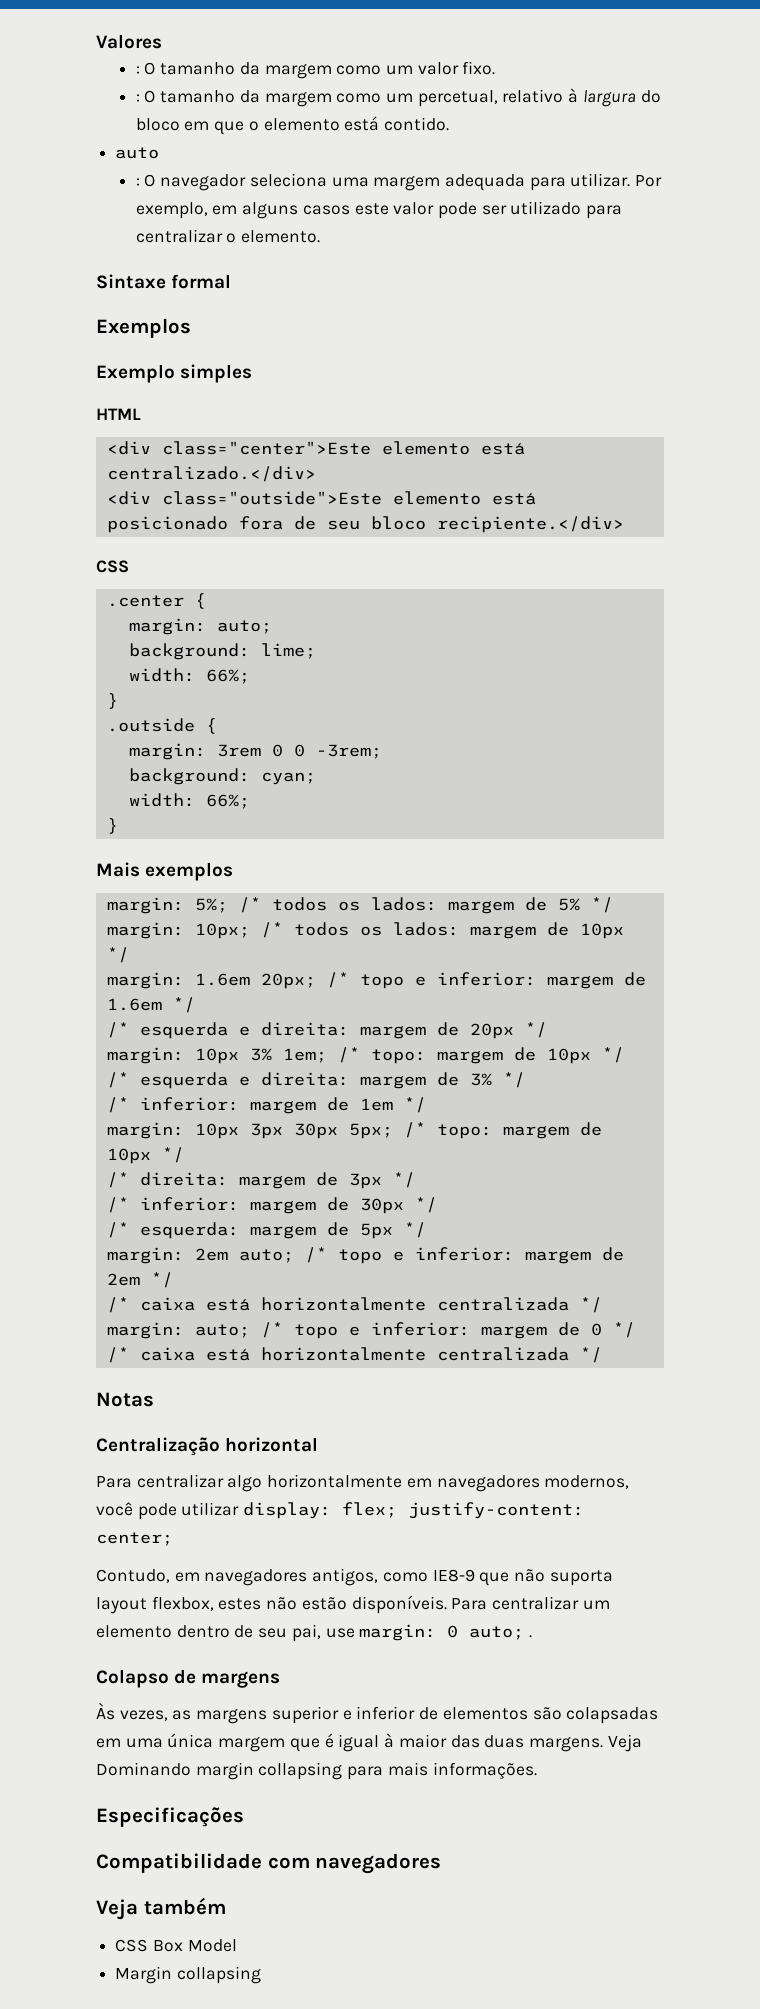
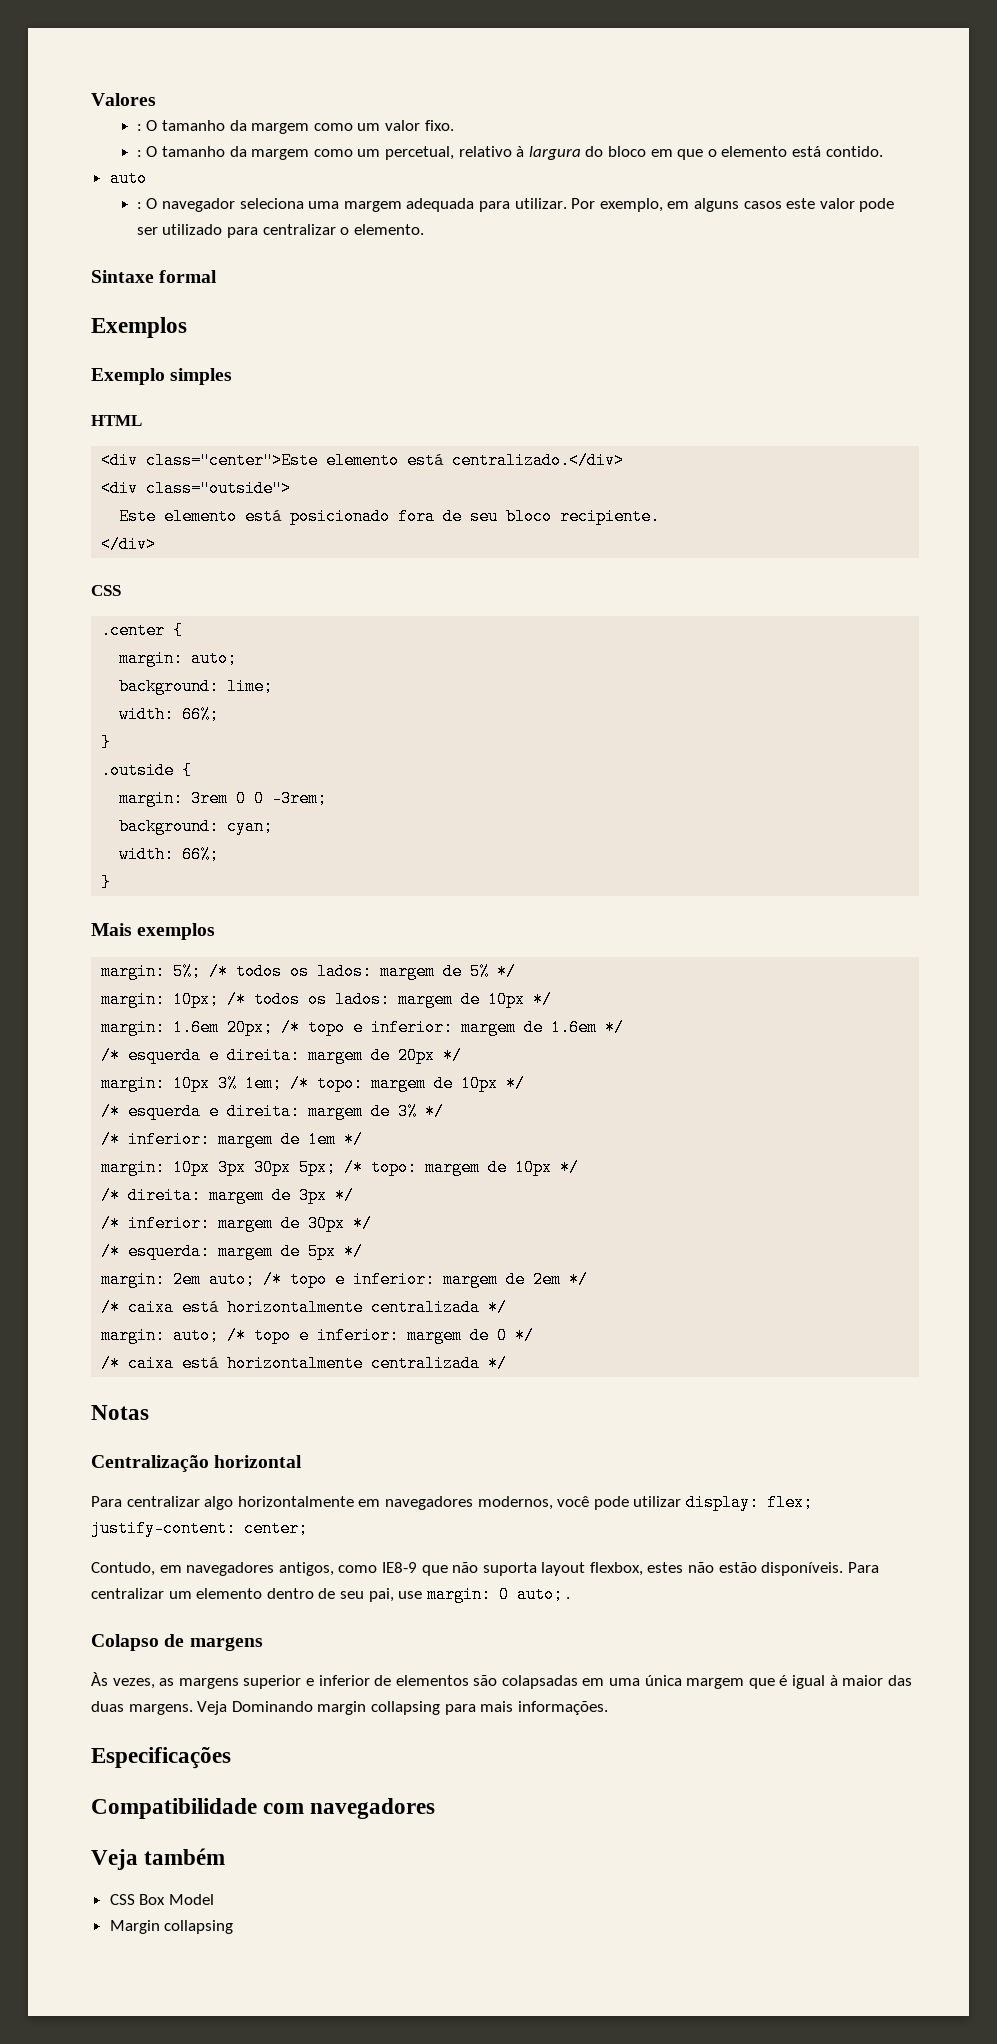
- <div class="outside">Este elemento está posicionado fora de seu bloco recipiente.</div>
+ <div class="outside">
+ Este elemento está posicionado fora de seu bloco recipiente.
+ </div>

